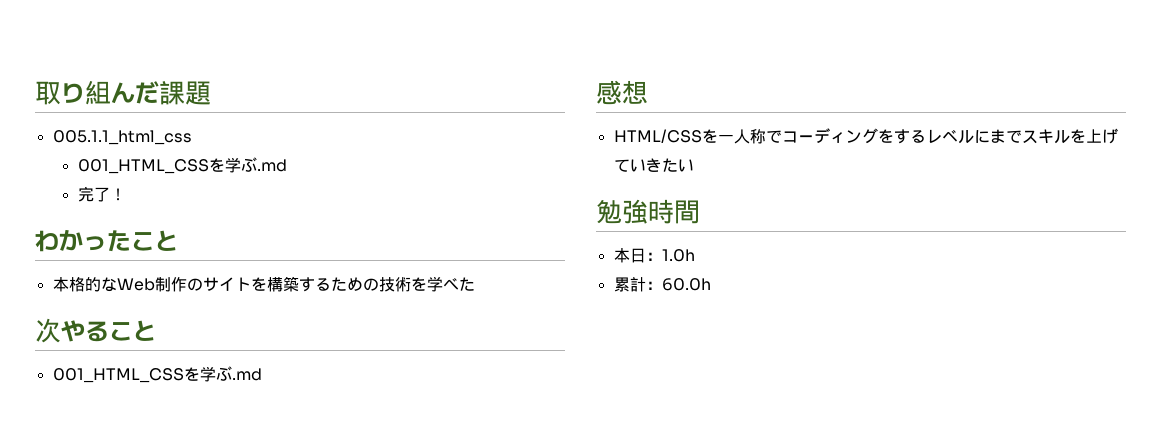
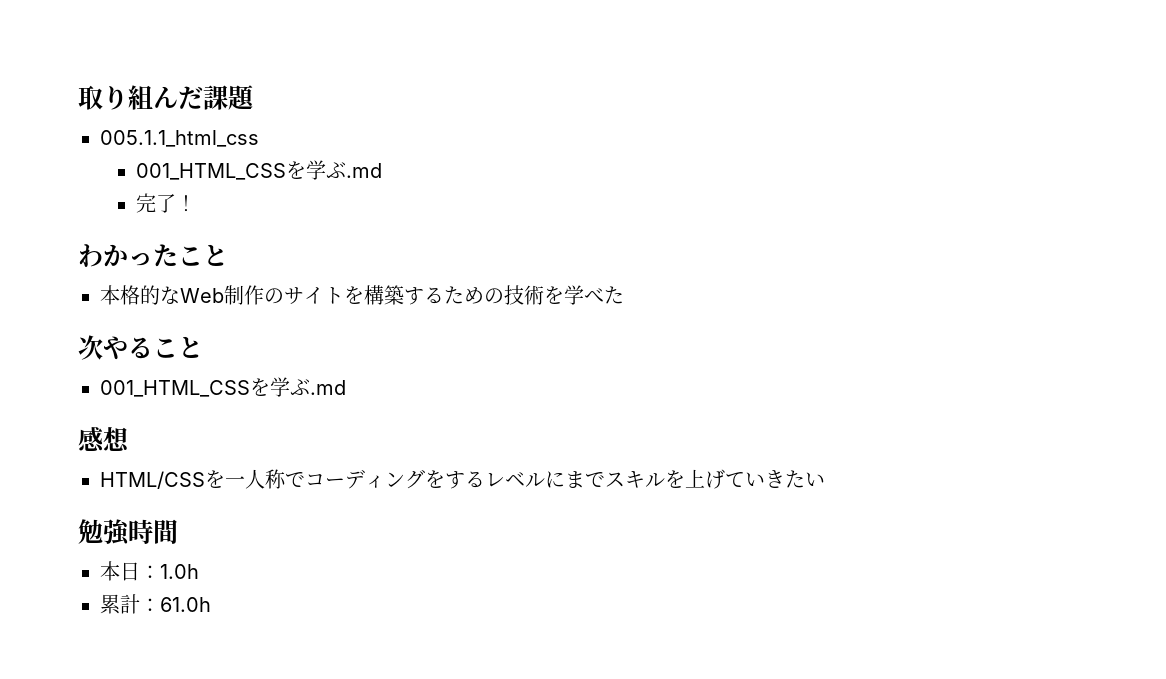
- 累計：60.0h
+ 累計：61.0h

